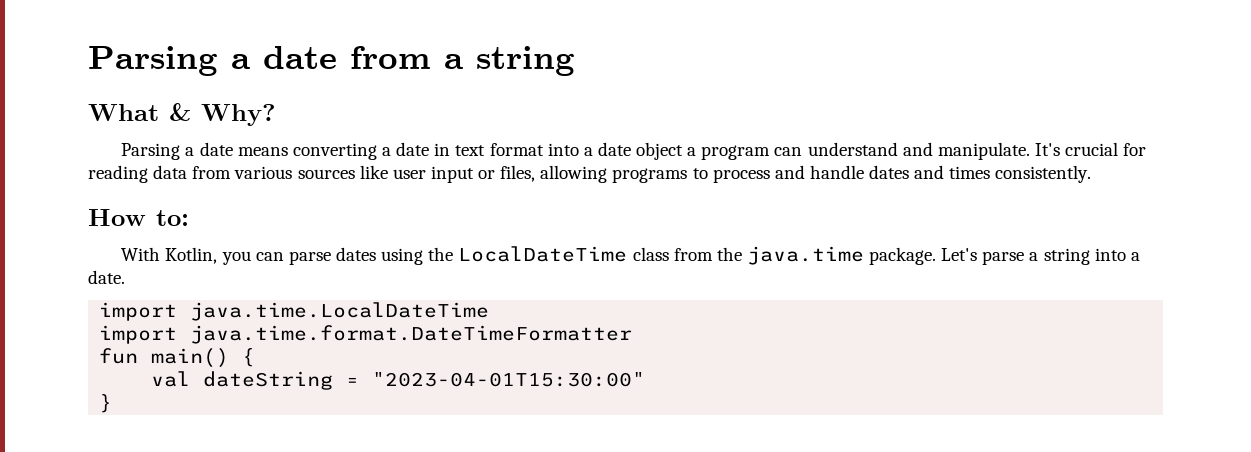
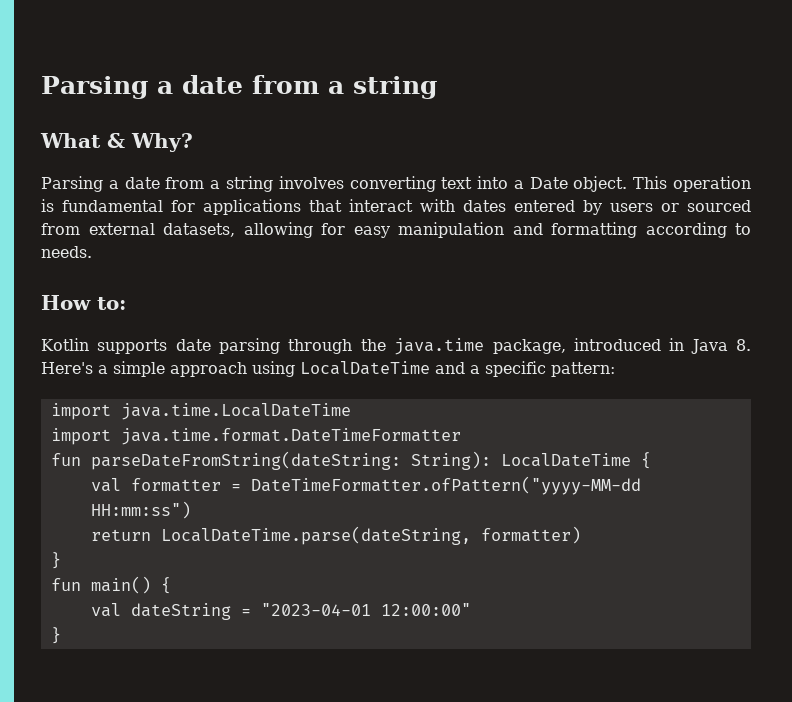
- Parsing a date means converting a date in text format into a date object a program can understand and manipulate. It's crucial for reading data from various sources like user input or files, allowing programs to process and handle dates and times consistently.
+ Parsing a date from a string involves converting text into a Date object. This operation is fundamental for applications that interact with dates entered by users or sourced from external datasets, allowing for easy manipulation and formatting according to needs.
  How to:
- With Kotlin, you can parse dates using the LocalDateTime class from the java.time package. Let's parse a string into a date.
+ Kotlin supports date parsing through the java.time package, introduced in Java 8. Here's a simple approach using LocalDateTime and a specific pattern:
  import java.time.LocalDateTime
  import java.time.format.DateTimeFormatter
+ fun parseDateFromString(dateString: String): LocalDateTime {
+ val formatter = DateTimeFormatter.ofPattern("yyyy-MM-dd HH:mm:ss")
+ return LocalDateTime.parse(dateString, formatter)
+ }
- val dateString = "2023-04-01T15:30:00"
+ val dateString = "2023-04-01 12:00:00"

